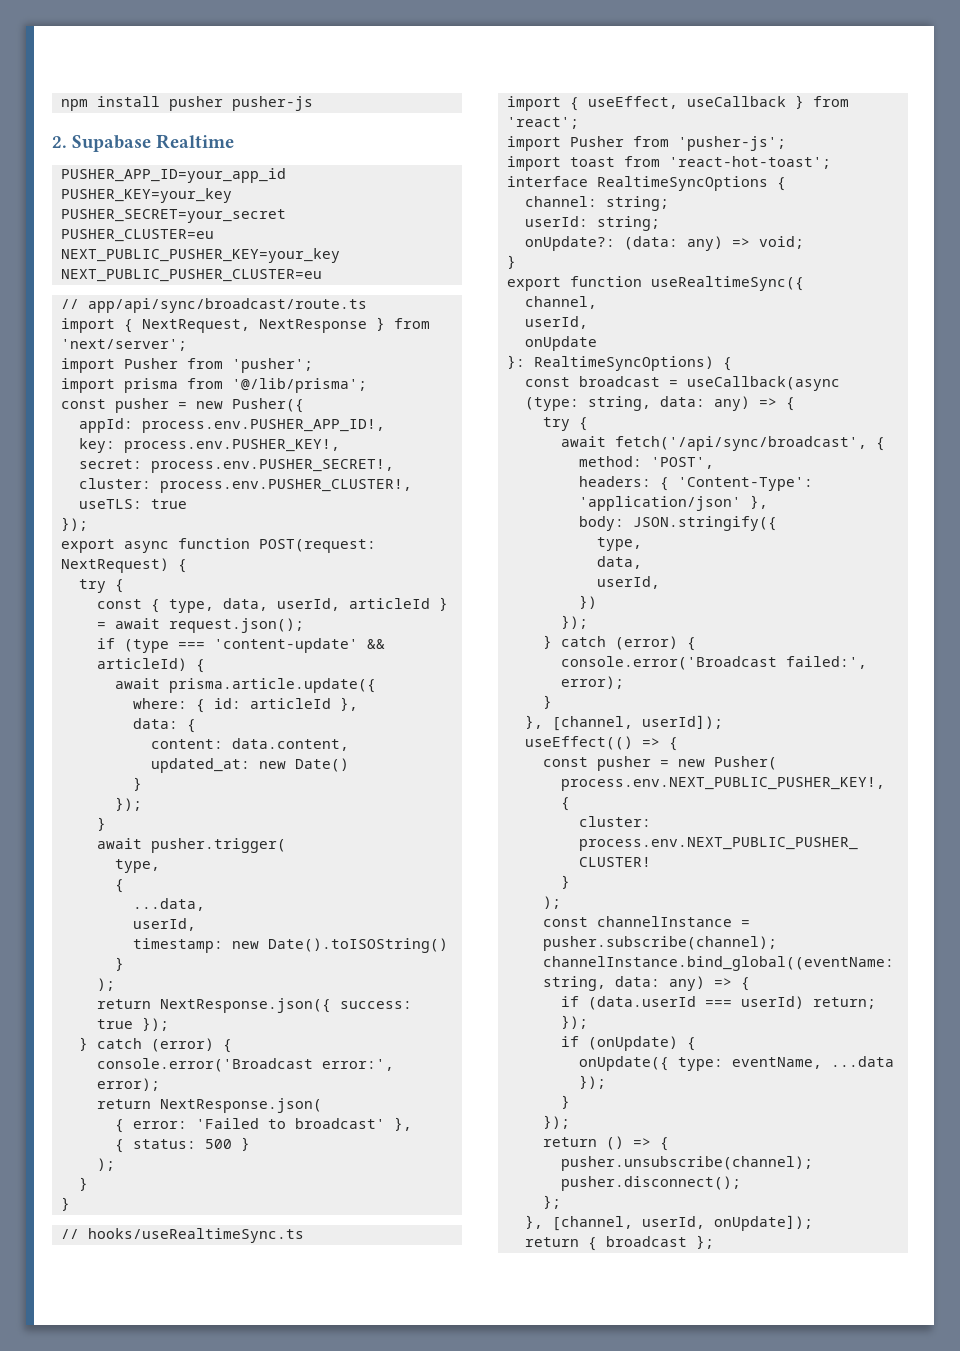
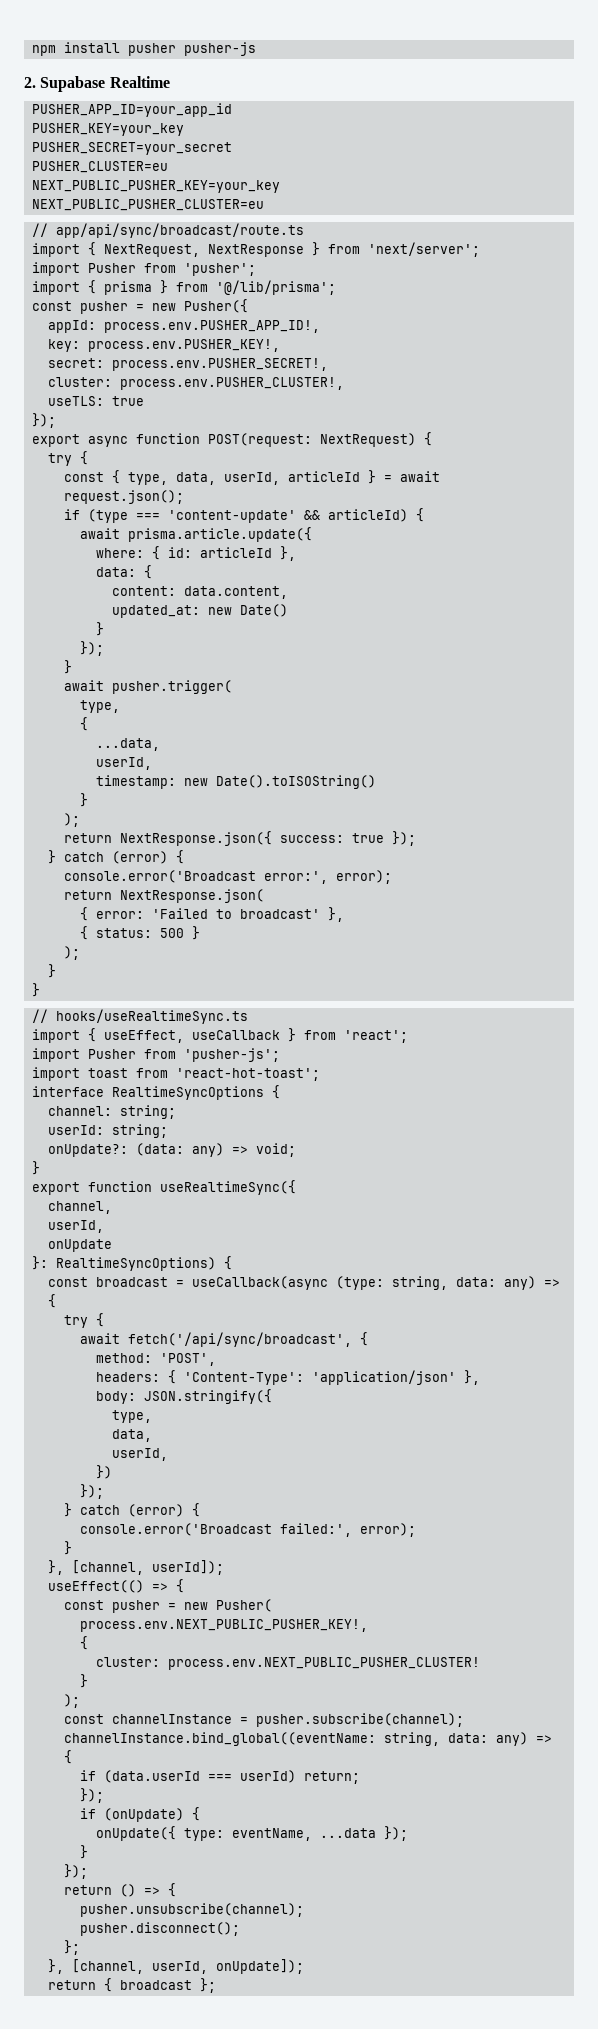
- import prisma from '@/lib/prisma';
+ import { prisma } from '@/lib/prisma';

